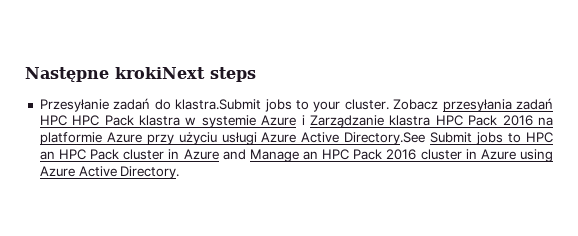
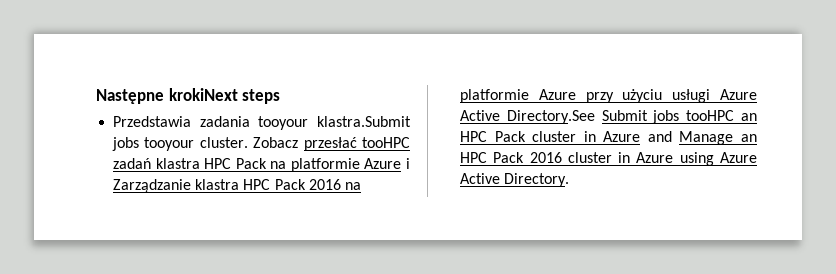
- Przesyłanie zadań do klastra.Submit jobs to your cluster. Zobacz przesyłania zadań HPC HPC Pack klastra w systemie Azure i Zarządzanie klastra HPC Pack 2016 na platformie Azure przy użyciu usługi Azure Active Directory.See Submit jobs to HPC an HPC Pack cluster in Azure and Manage an HPC Pack 2016 cluster in Azure using Azure Active Directory.
+ Przedstawia zadania tooyour klastra.Submit jobs tooyour cluster. Zobacz przesłać tooHPC zadań klastra HPC Pack na platformie Azure i Zarządzanie klastra HPC Pack 2016 na platformie Azure przy użyciu usługi Azure Active Directory.See Submit jobs tooHPC an HPC Pack cluster in Azure and Manage an HPC Pack 2016 cluster in Azure using Azure Active Directory.

